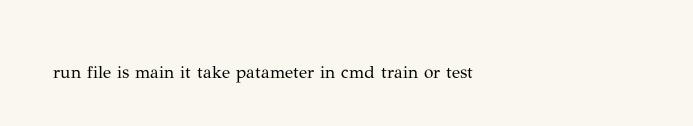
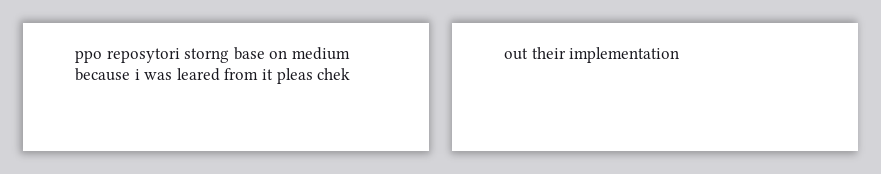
- run file is main it take patameter in cmd train or test
+ ppo reposytori storng base on medium because i was leared from it pleas chek out their implementation

